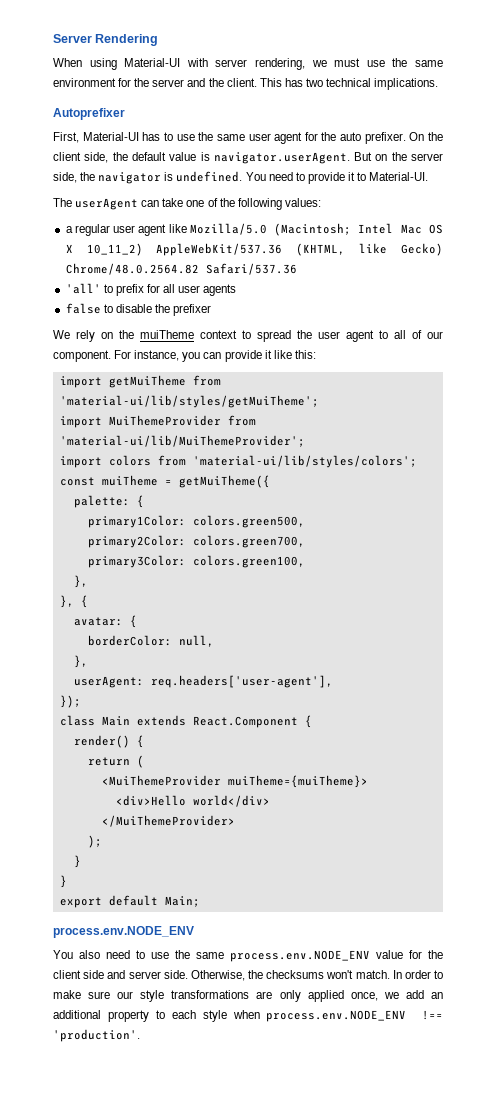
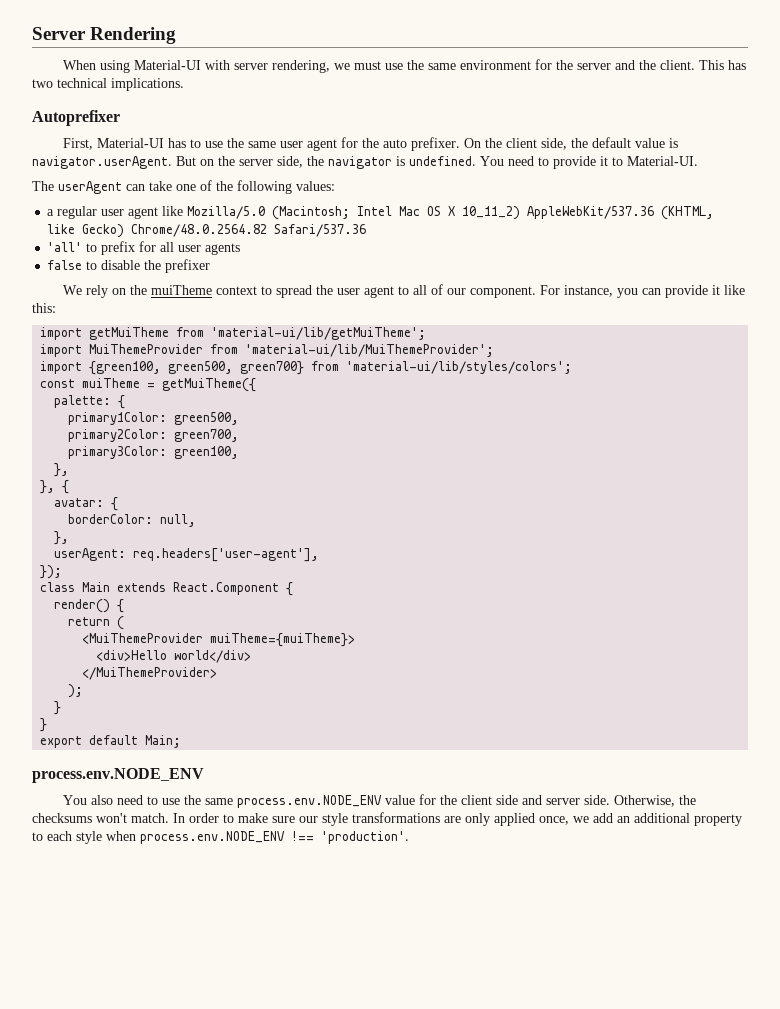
- import getMuiTheme from 'material-ui/lib/styles/getMuiTheme';
+ import getMuiTheme from 'material-ui/lib/getMuiTheme';
- import colors from 'material-ui/lib/styles/colors';
+ import {green100, green500, green700} from 'material-ui/lib/styles/colors';
- primary1Color: colors.green500,
+ primary1Color: green500,
- primary2Color: colors.green700,
+ primary2Color: green700,
- primary3Color: colors.green100,
+ primary3Color: green100,

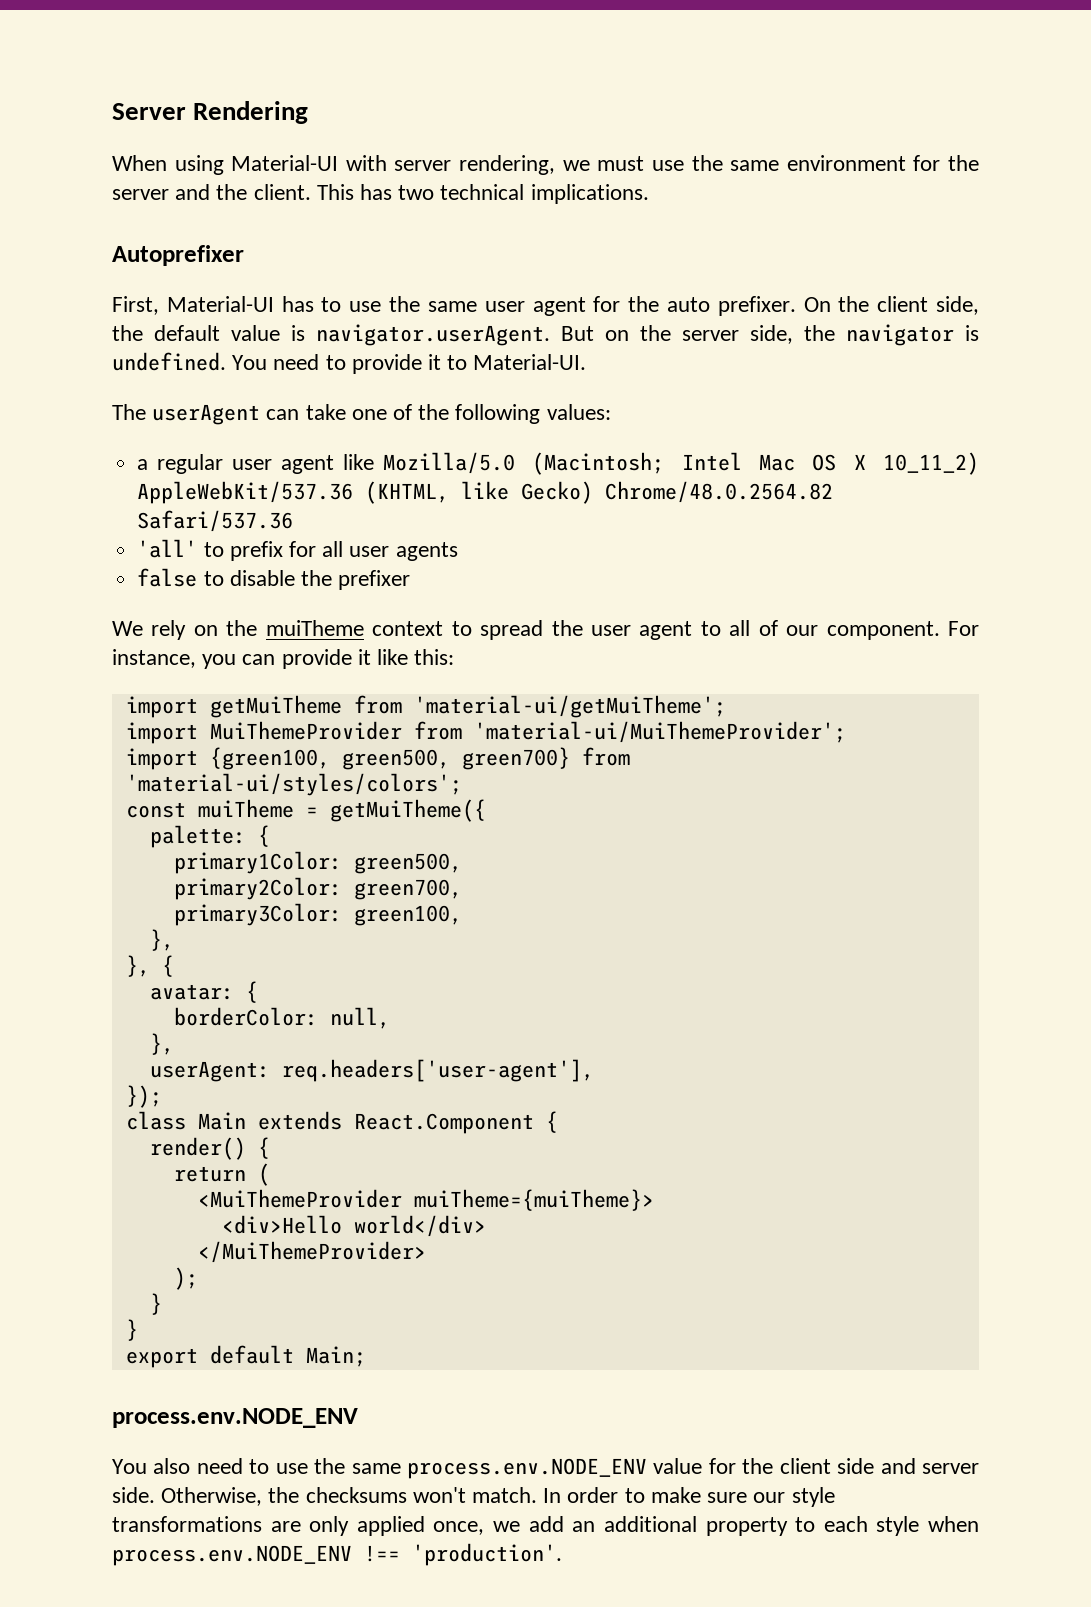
- import getMuiTheme from 'material-ui/lib/getMuiTheme';
+ import getMuiTheme from 'material-ui/getMuiTheme';
- import MuiThemeProvider from 'material-ui/lib/MuiThemeProvider';
+ import MuiThemeProvider from 'material-ui/MuiThemeProvider';
- import {green100, green500, green700} from 'material-ui/lib/styles/colors';
+ import {green100, green500, green700} from 'material-ui/styles/colors';

